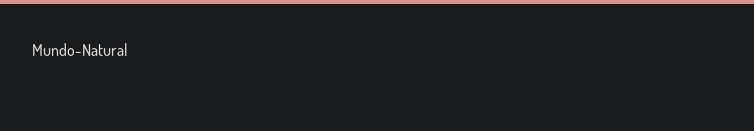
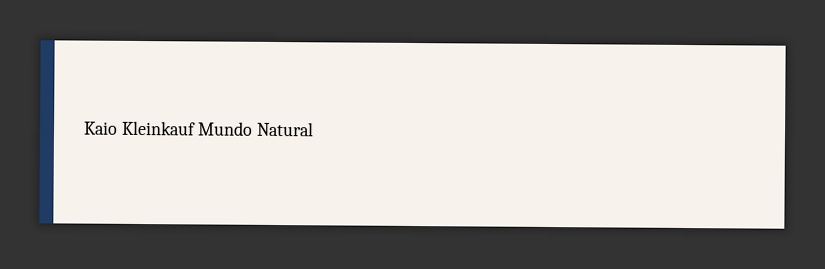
- Mundo-Natural
+ Kaio Kleinkauf Mundo Natural

